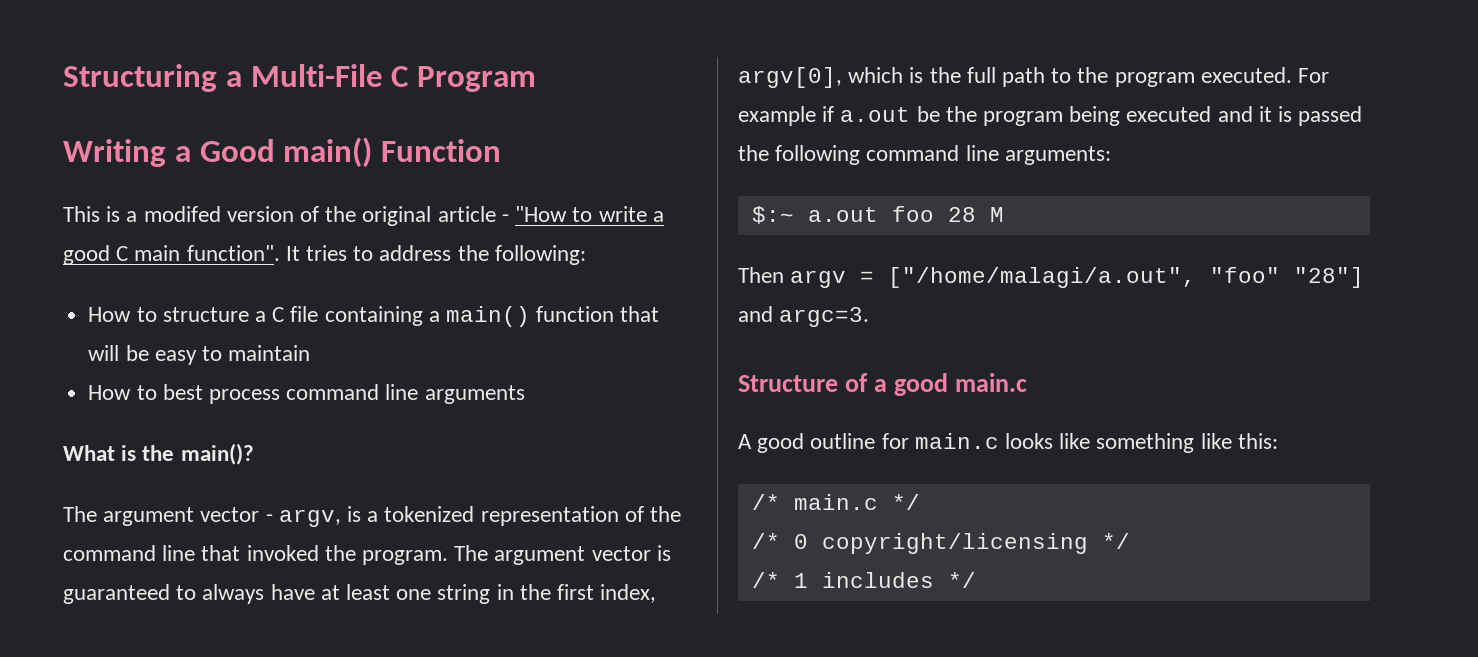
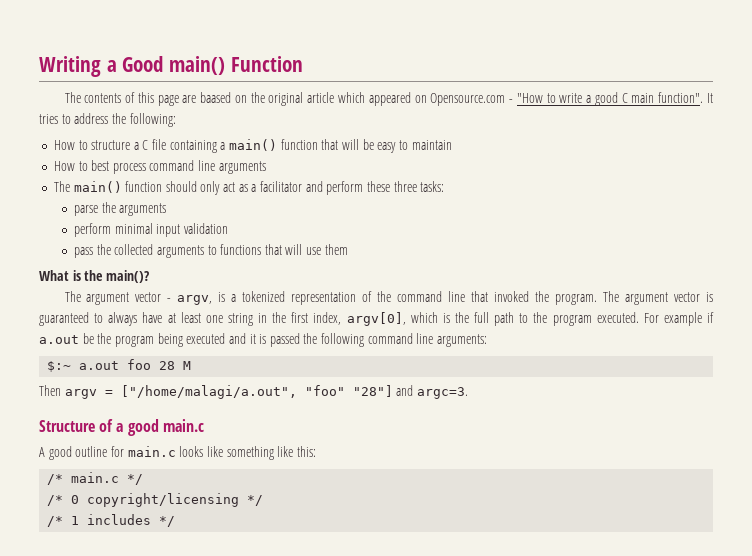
- Structuring a Multi-File C Program
- This is a modifed version of the original article - "How to write a good C main function".
+ The contents of this page are baased on the original article which appeared on Opensource.com - "How to write a good C main function".
+ The main() function should only act as a facilitator and perform these three tasks:
+ parse the arguments
+ perform minimal input validation
+ pass the collected arguments to functions that will use them

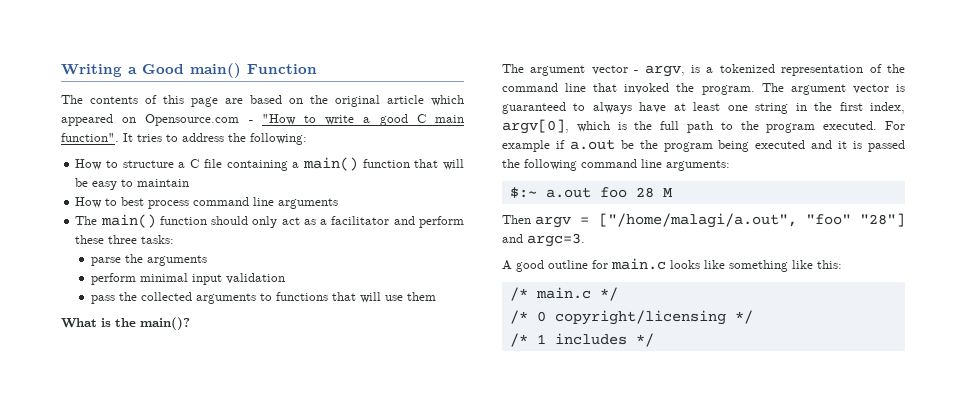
- The contents of this page are baased on the original article which appeared on Opensource.com - "How to write a good C main function".
+ The contents of this page are based on the original article which appeared on Opensource.com - "How to write a good C main function".
- Structure of a good main.c

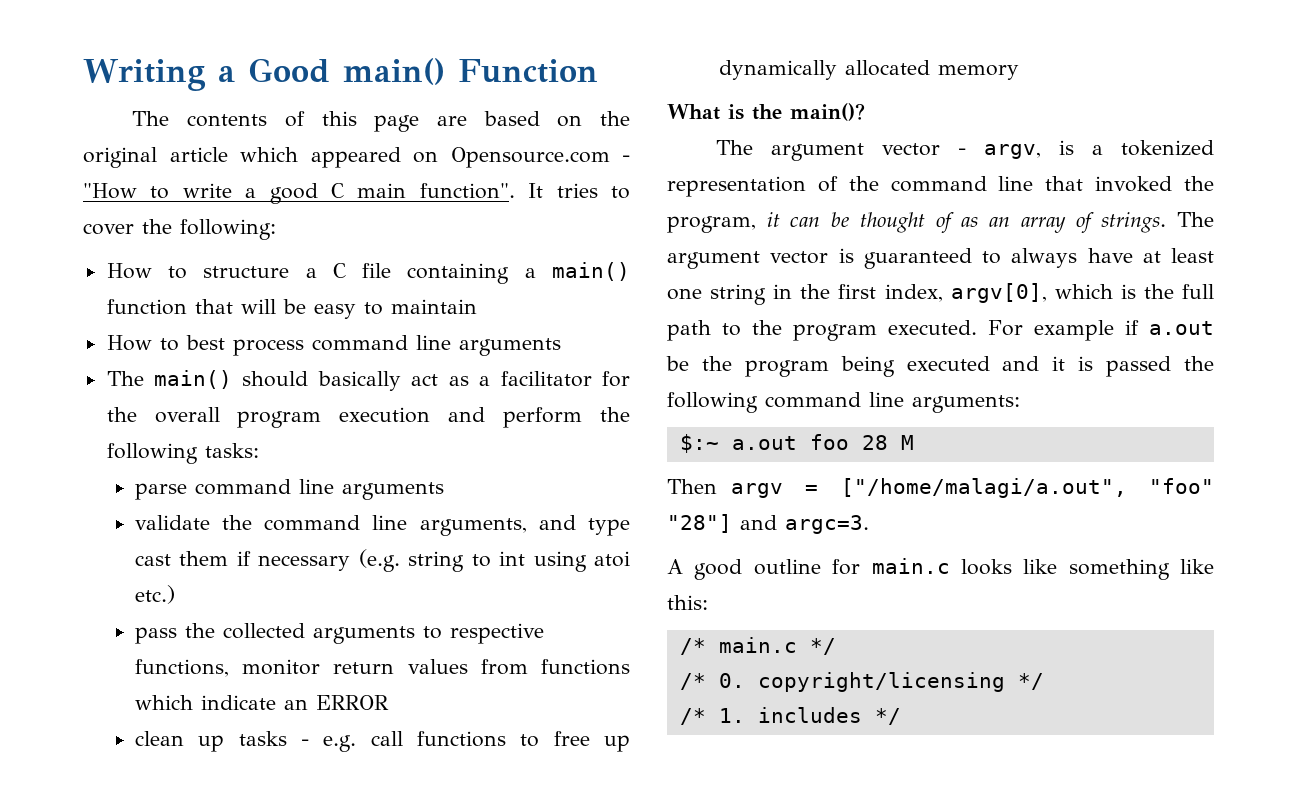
- It tries to address the following:
+ It tries to cover the following:
- The main() function should only act as a facilitator and perform these three tasks:
+ The main() should basically act as a facilitator for the overall program execution and perform the following tasks:
- parse the arguments
- perform minimal input validation
+ parse command line arguments
+ validate the command line arguments, and type cast them if necessary (e.g. string to int using atoi etc.)
- pass the collected arguments to functions that will use them
+ pass the collected arguments to respective functions, monitor return values from functions which indicate an ERROR
+ clean up tasks - e.g. call functions to free up dynamically allocated memory
- The argument vector - argv, is a tokenized representation of the command line that invoked the program.
+ The argument vector - argv, is a tokenized representation of the command line that invoked the program, it can be thought of as an array of strings.
- /* 0 copyright/licensing */
+ /* 0. copyright/licensing */
- /* 1 includes */
+ /* 1. includes */

